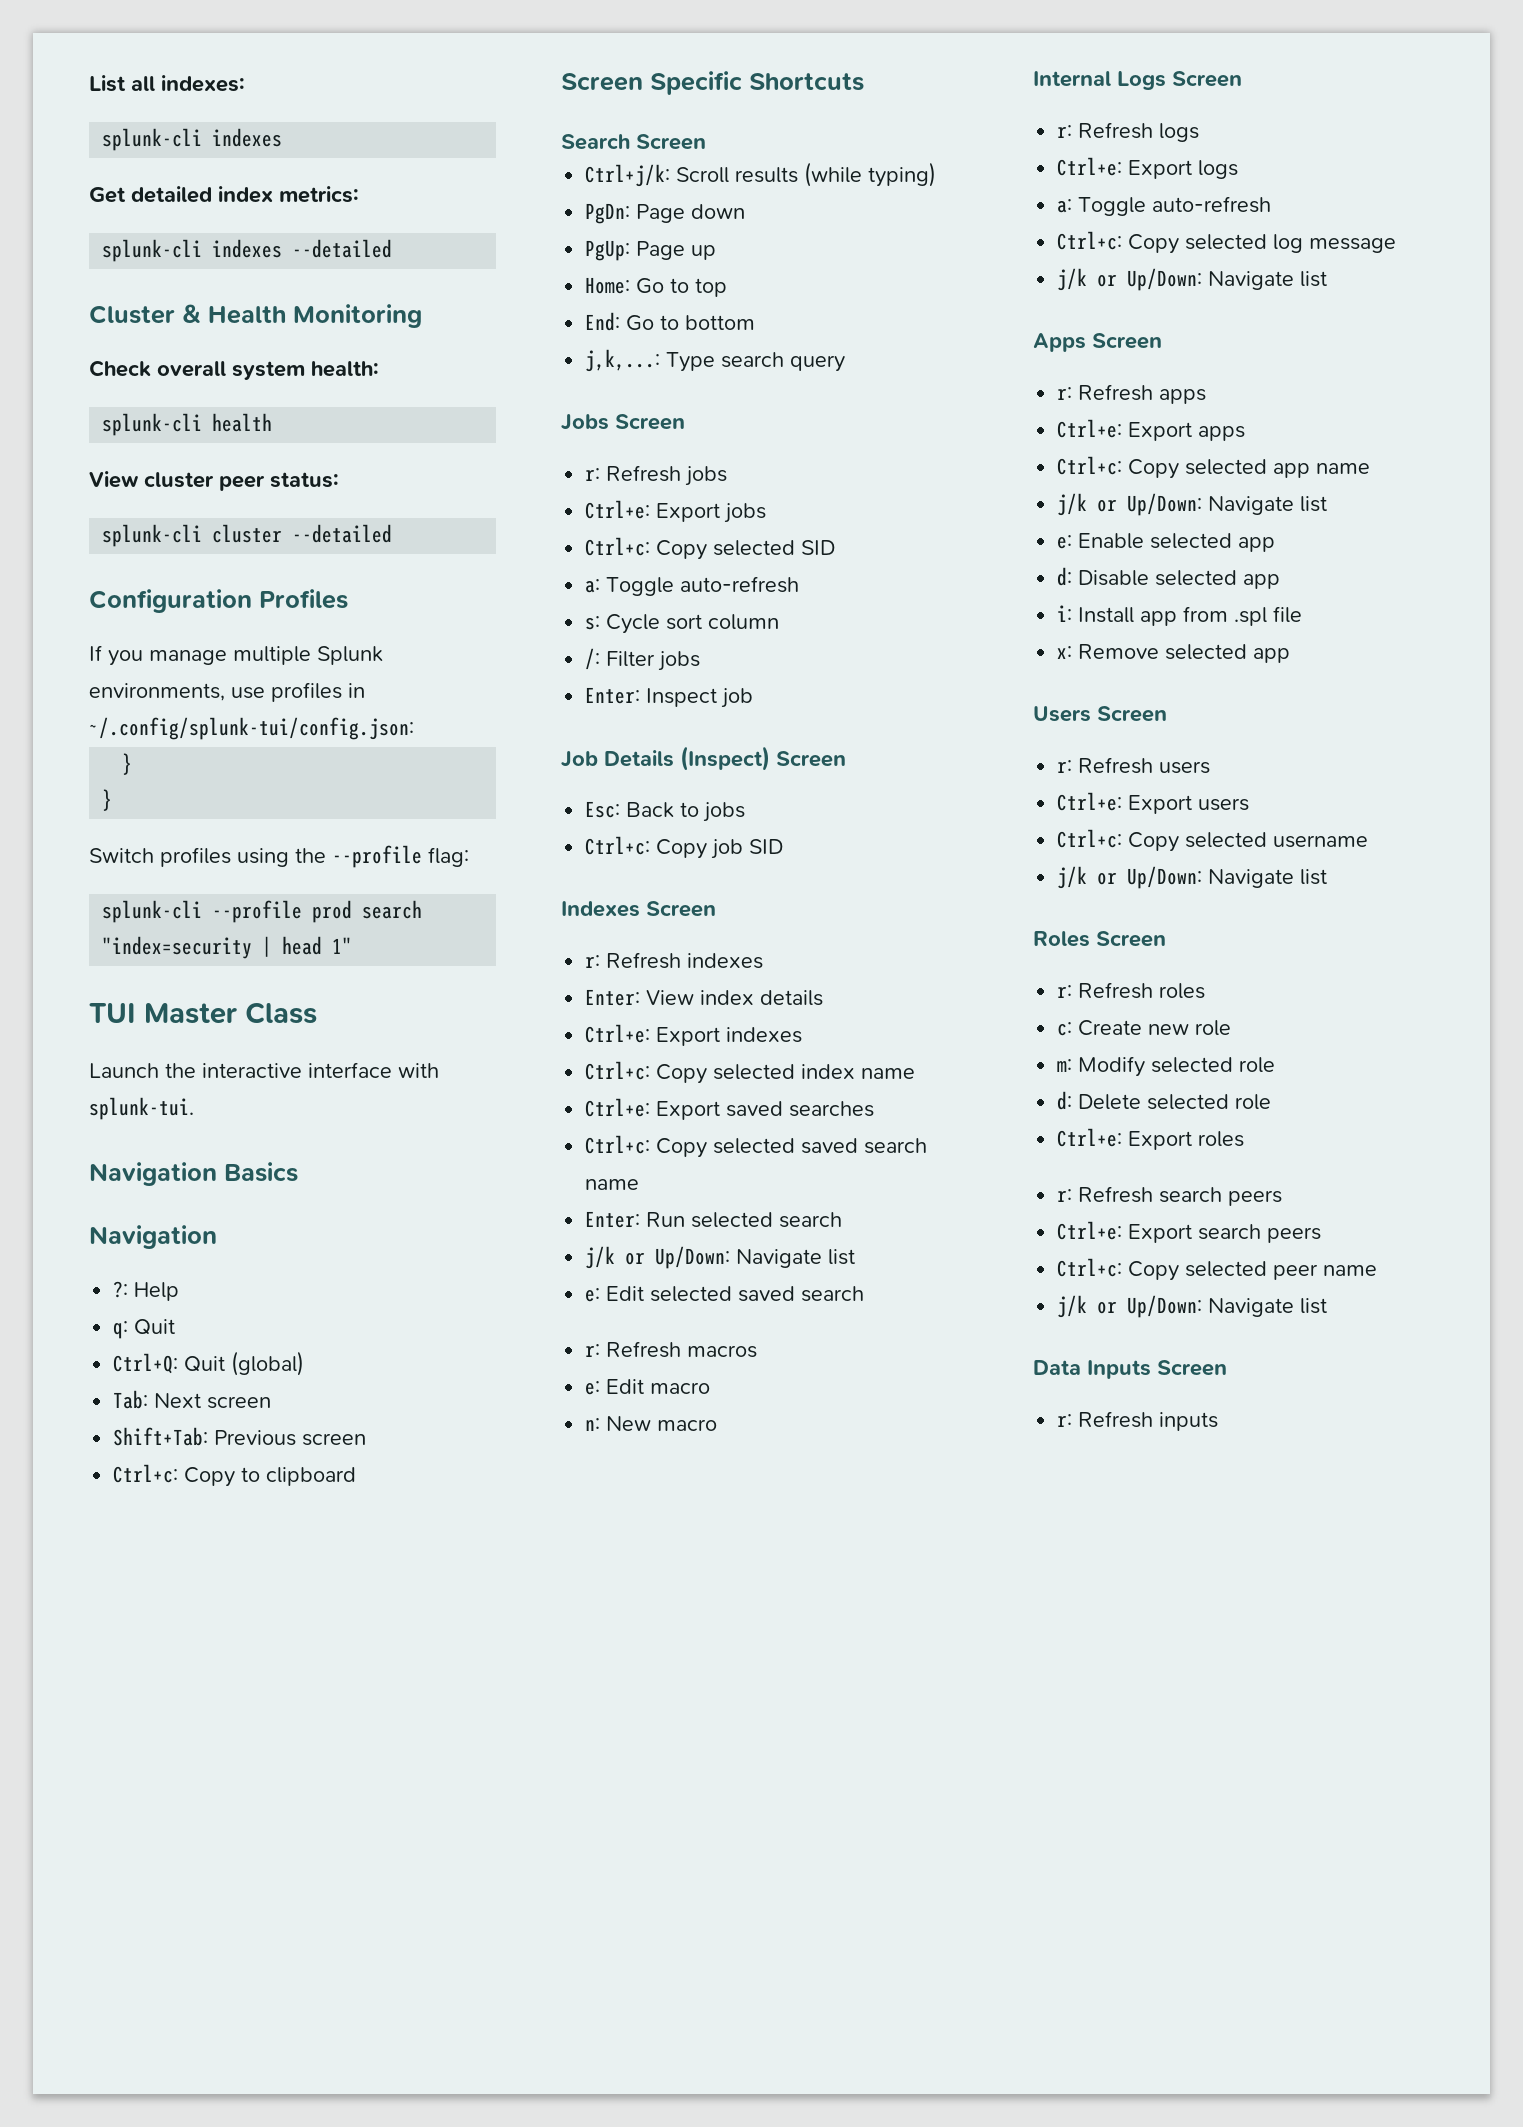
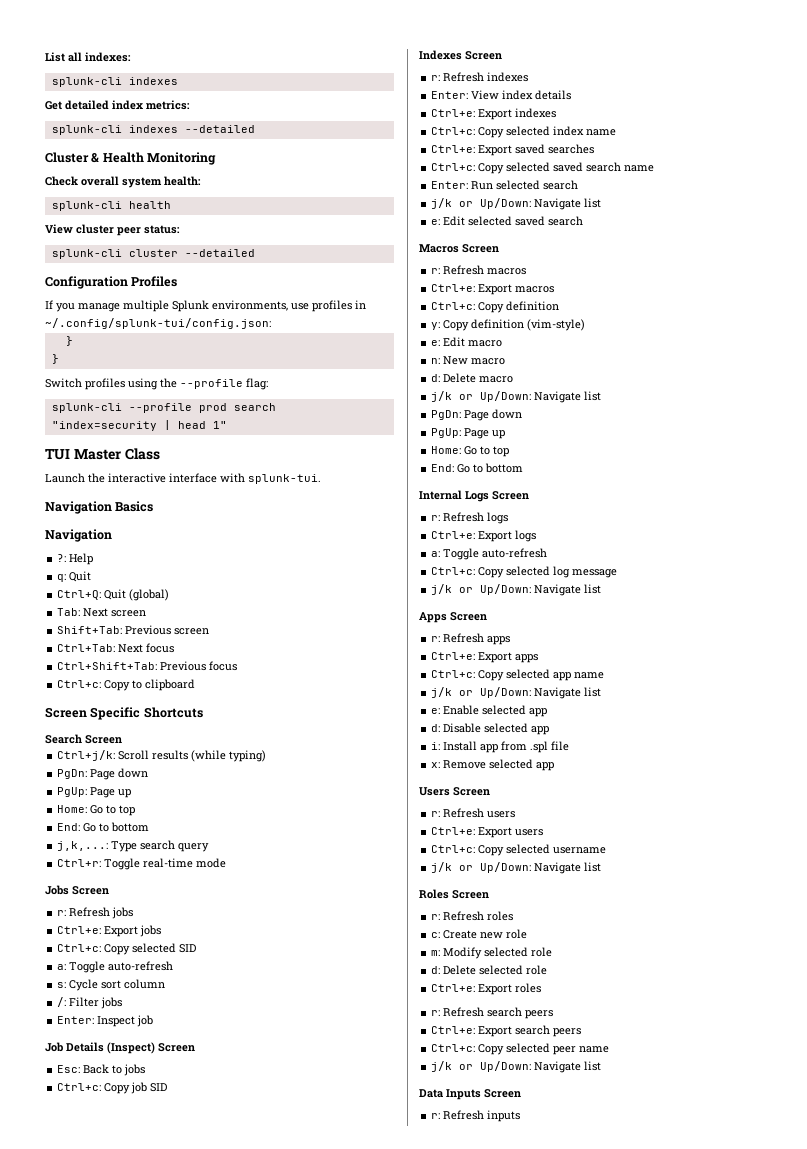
+ Ctrl+Tab: Next focus
+ Ctrl+Shift+Tab: Previous focus
+ Ctrl+r: Toggle real-time mode
+ Macros Screen
+ Ctrl+e: Export macros
+ Ctrl+c: Copy definition
+ y: Copy definition (vim-style)
+ d: Delete macro
+ j/k or Up/Down: Navigate list
+ PgDn: Page down
+ PgUp: Page up
+ Home: Go to top
+ End: Go to bottom

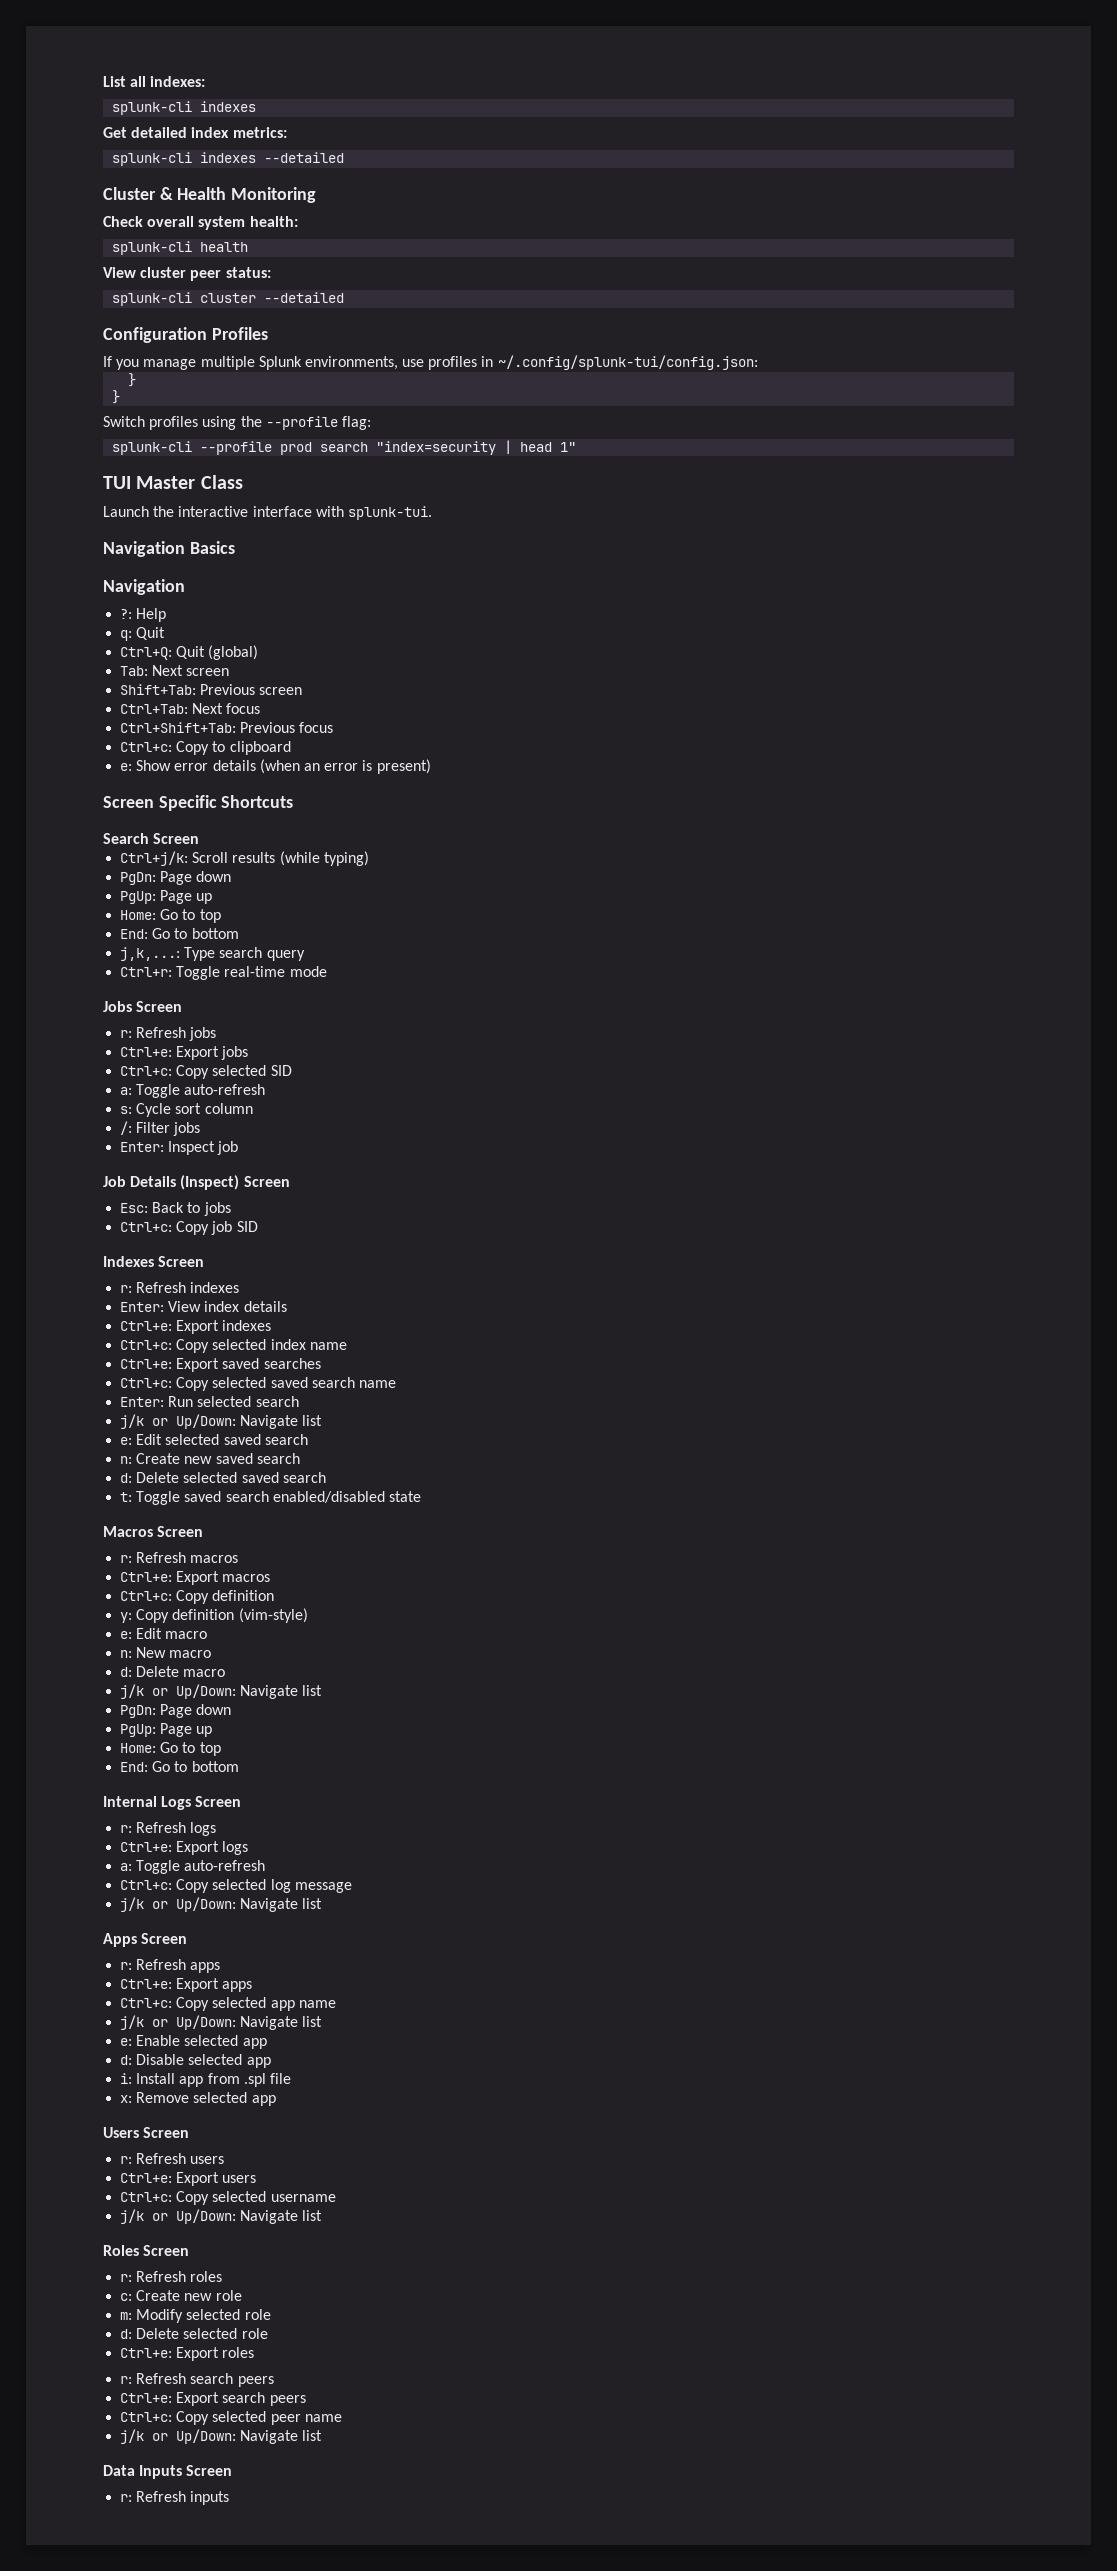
+ e: Show error details (when an error is present)
+ n: Create new saved search
+ d: Delete selected saved search
+ t: Toggle saved search enabled/disabled state

